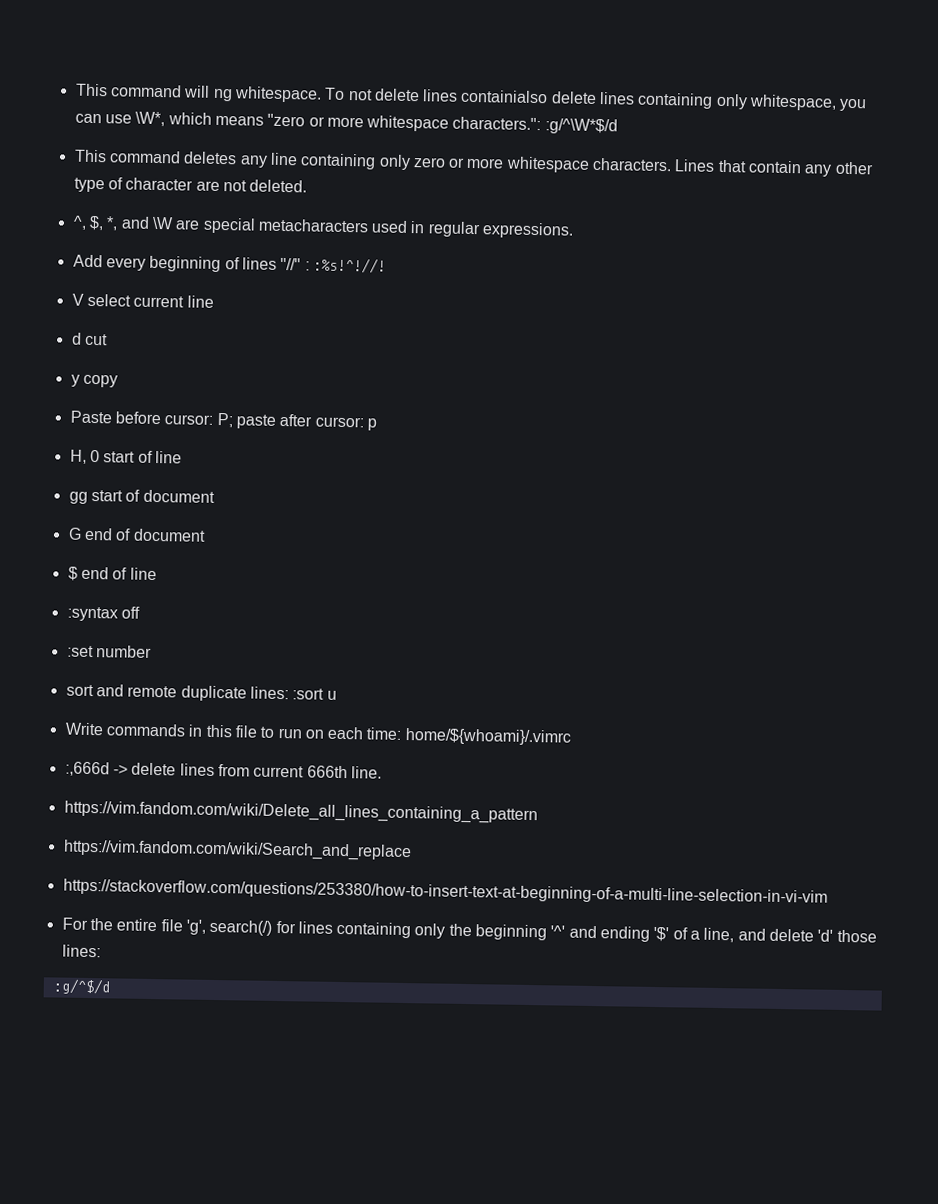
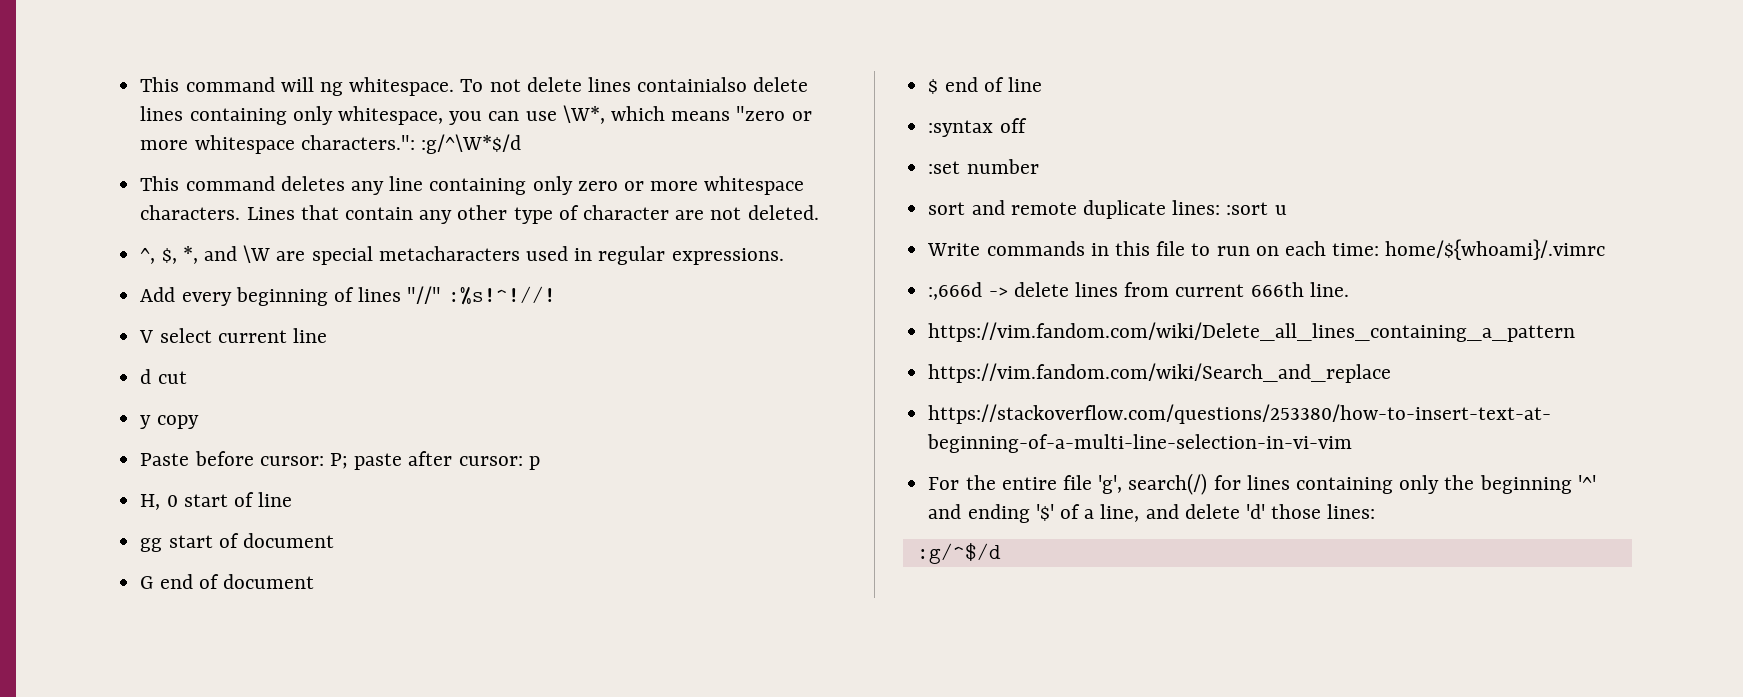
- Add every beginning of lines "//" : :%s!^!//!
+ Add every beginning of lines "//" :%s!^!//!

